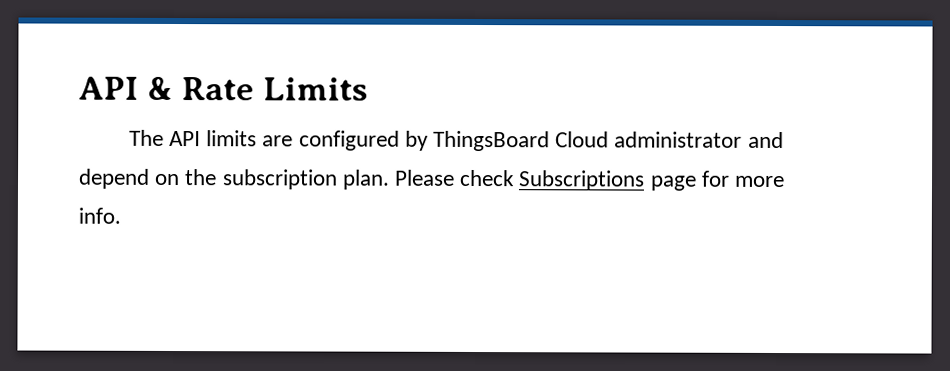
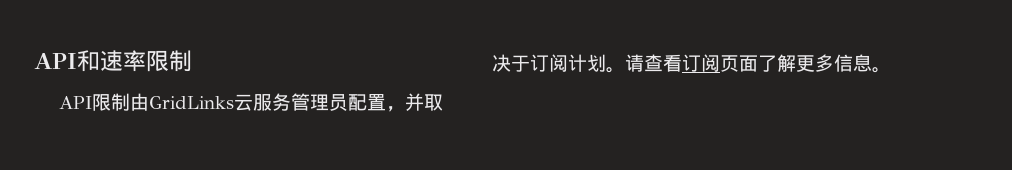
- API & Rate Limits
- The API limits are configured by ThingsBoard Cloud administrator and depend on the subscription plan. Please check Subscriptions page for more info.
+ API和速率限制
+ API限制由GridLinks云服务管理员配置，并取决于订阅计划。请查看订阅页面了解更多信息。

